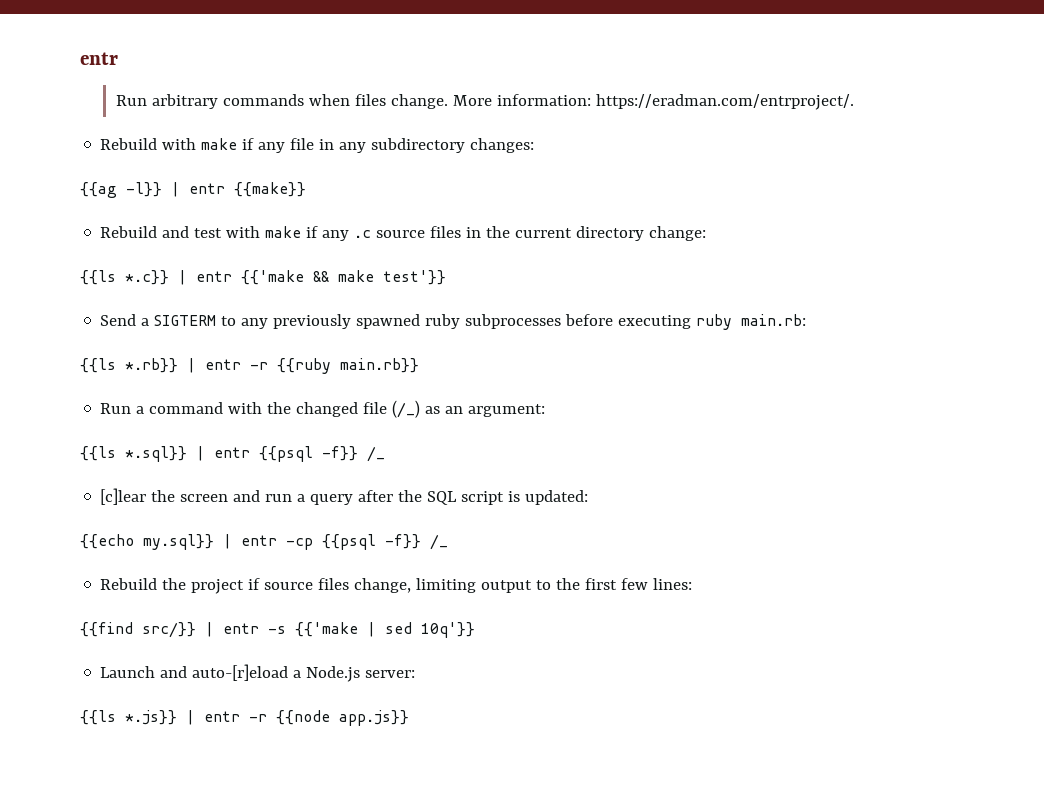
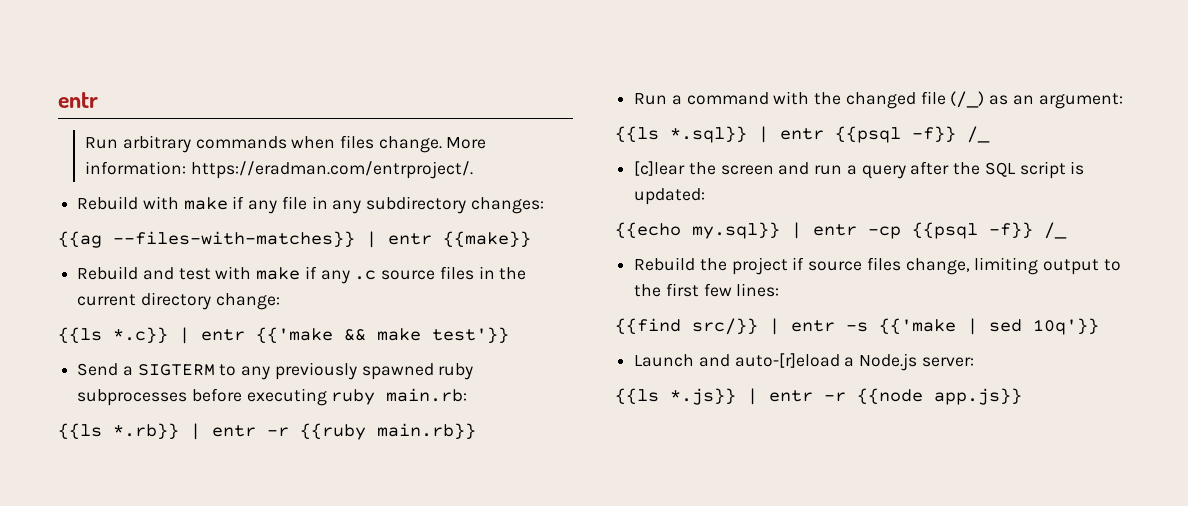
- {{ag -l}} | entr {{make}}
+ {{ag --files-with-matches}} | entr {{make}}

